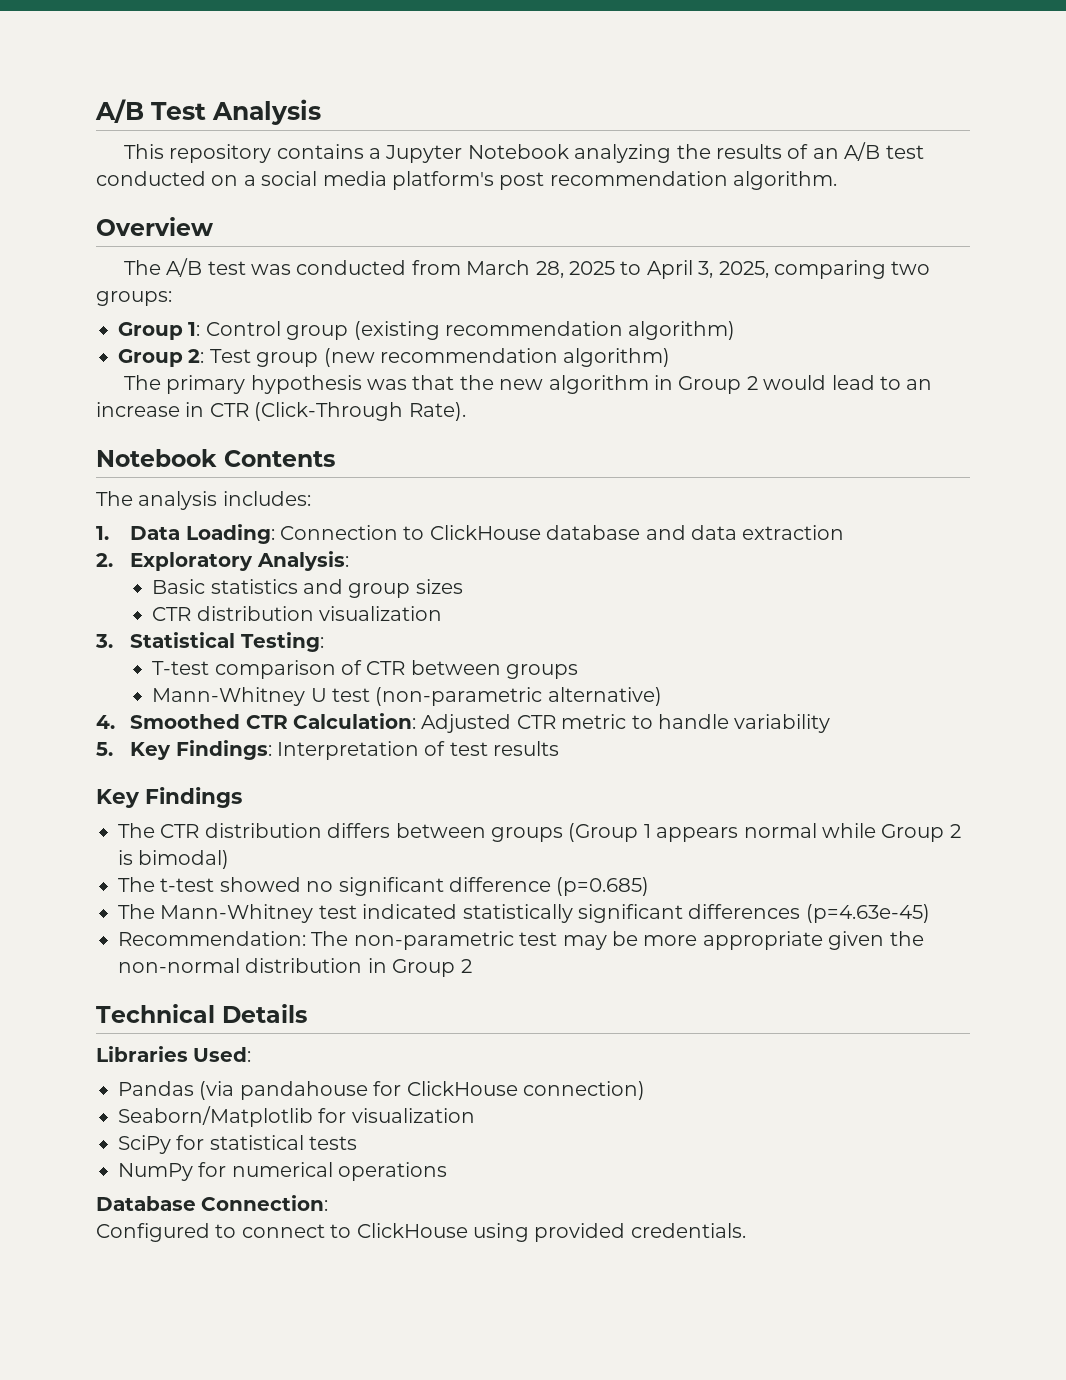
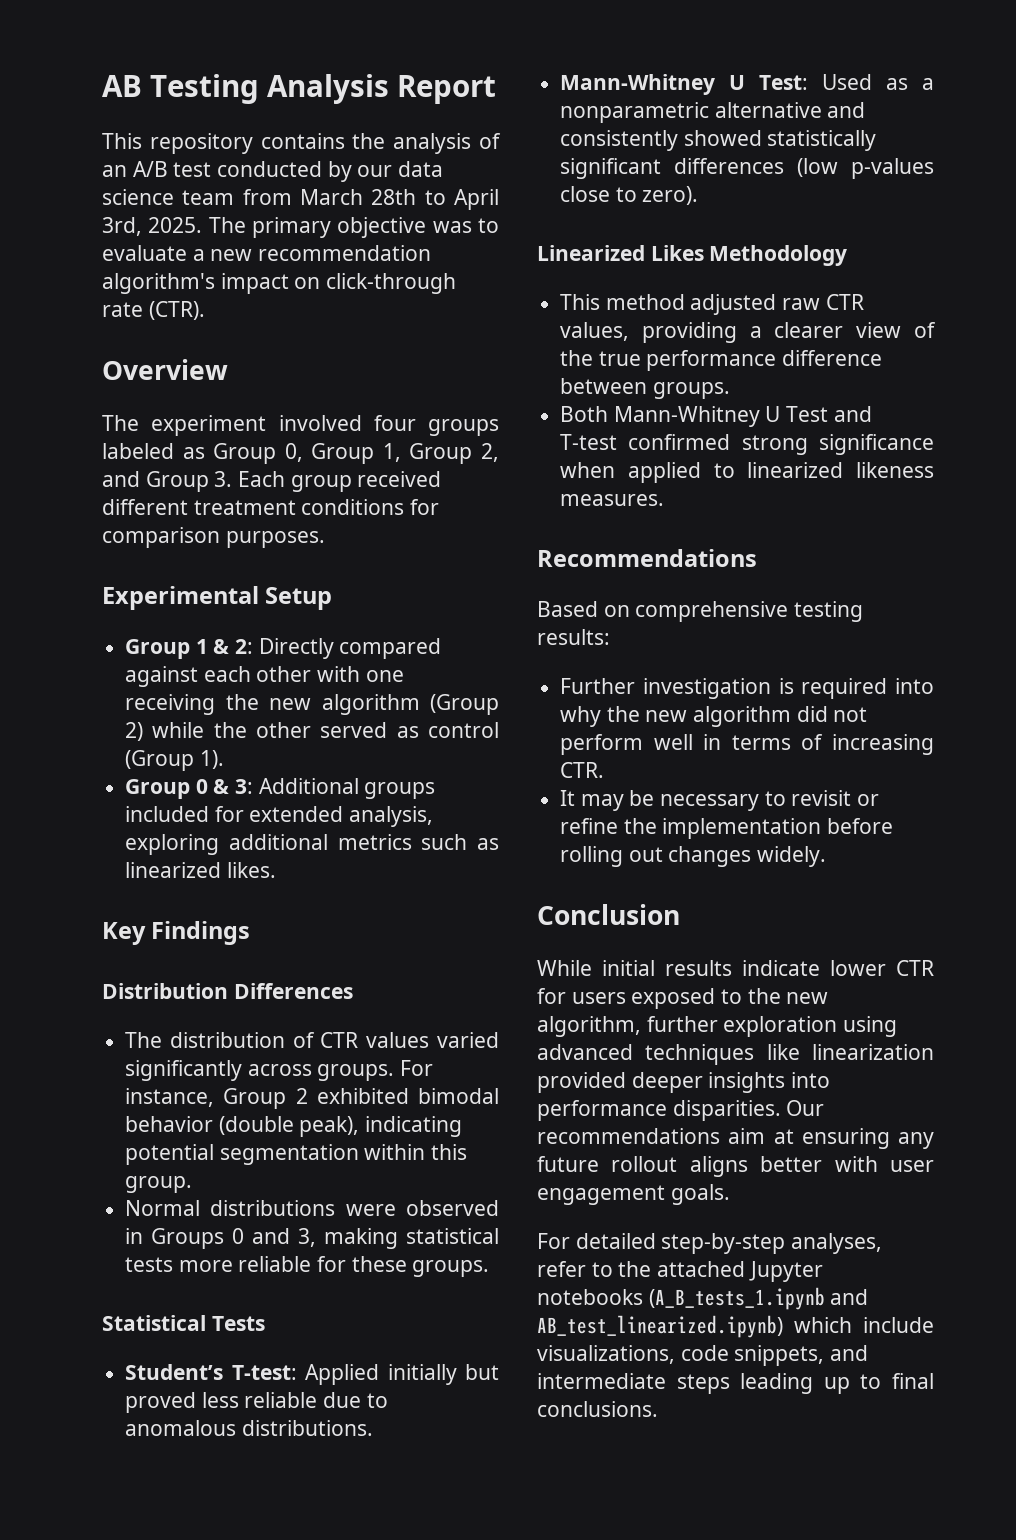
- A/B Test Analysis
+ AB Testing Analysis Report
- This repository contains a Jupyter Notebook analyzing the results of an A/B test conducted on a social media platform's post recommendation algorithm.
+ This repository contains the analysis of an A/B test conducted by our data science team from March 28th to April 3rd, 2025. The primary objective was to evaluate a new recommendation algorithm's impact on click-through rate (CTR).
  Overview
- The A/B test was conducted from March 28, 2025 to April 3, 2025, comparing two groups:
- Group 1: Control group (existing recommendation algorithm)
- Group 2: Test group (new recommendation algorithm)
- The primary hypothesis was that the new algorithm in Group 2 would lead to an increase in CTR (Click-Through Rate).
- Notebook Contents
- The analysis includes:
- 1. Data Loading: Connection to ClickHouse database and data extraction
- 2. Exploratory Analysis:
- Basic statistics and group sizes
- CTR distribution visualization
- 3. Statistical Testing:
- T-test comparison of CTR between groups
- Mann-Whitney U test (non-parametric alternative)
- 4. Smoothed CTR Calculation: Adjusted CTR metric to handle variability
- 5. Key Findings: Interpretation of test results
+ The experiment involved four groups labeled as Group 0, Group 1, Group 2, and Group 3. Each group received different treatment conditions for comparison purposes.
+ Experimental Setup
+ Group 1 & 2: Directly compared against each other with one receiving the new algorithm (Group 2) while the other served as control (Group 1).
+ Group 0 & 3: Additional groups included for extended analysis, exploring additional metrics such as linearized likes.
- The CTR distribution differs between groups (Group 1 appears normal while Group 2 is bimodal)
- The t-test showed no significant difference (p=0.685)
- The Mann-Whitney test indicated statistically significant differences (p=4.63e-45)
- Recommendation: The non-parametric test may be more appropriate given the non-normal distribution in Group 2
- Technical Details
- Libraries Used:
- Pandas (via pandahouse for ClickHouse connection)
- Seaborn/Matplotlib for visualization
- SciPy for statistical tests
- NumPy for numerical operations
- Database Connection:
- Configured to connect to ClickHouse using provided credentials.
+ Distribution Differences
+ The distribution of CTR values varied significantly across groups. For instance, Group 2 exhibited bimodal behavior (double peak), indicating potential segmentation within this group.
+ Normal distributions were observed in Groups 0 and 3, making statistical tests more reliable for these groups.
+ Statistical Tests
+ Student’s T-test: Applied initially but proved less reliable due to anomalous distributions.
+ Mann-Whitney U Test: Used as a nonparametric alternative and consistently showed statistically significant differences (low p-values close to zero).
+ Linearized Likes Methodology
+ This method adjusted raw CTR values, providing a clearer view of the true performance difference between groups.
+ Both Mann-Whitney U Test and T-test confirmed strong significance when applied to linearized likeness measures.
+ Recommendations
+ Based on comprehensive testing results:
+ Further investigation is required into why the new algorithm did not perform well in terms of increasing CTR.
+ It may be necessary to revisit or refine the implementation before rolling out changes widely.
+ Conclusion
+ While initial results indicate lower CTR for users exposed to the new algorithm, further exploration using advanced techniques like linearization provided deeper insights into performance disparities. Our recommendations aim at ensuring any future rollout aligns better with user engagement goals.
+ For detailed step-by-step analyses, refer to the attached Jupyter notebooks (A_B_tests_1.ipynb and AB_test_linearized.ipynb) which include visualizations, code snippets, and intermediate steps leading up to final conclusions.

